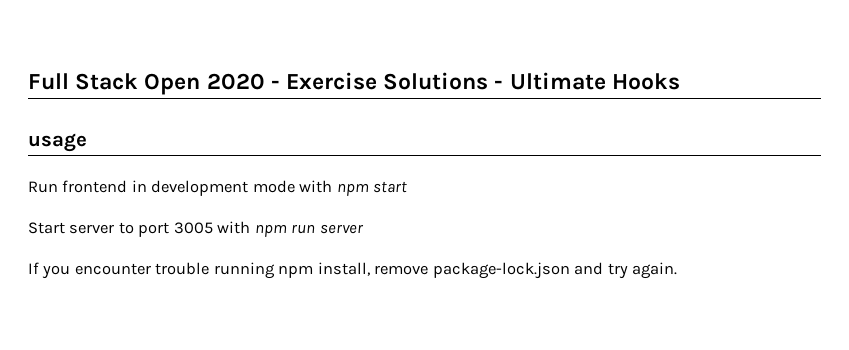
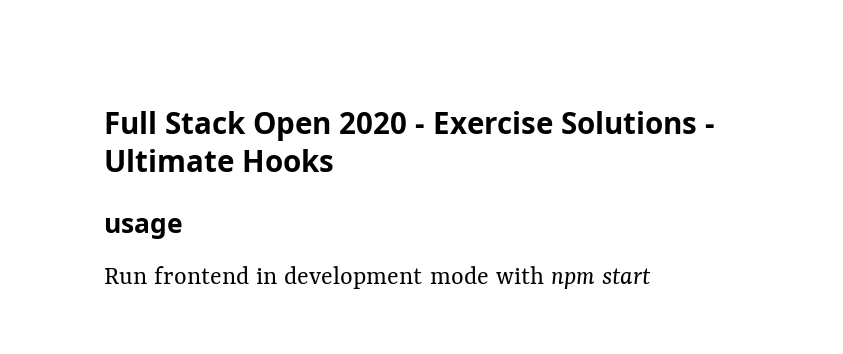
- Start server to port 3005 with npm run server
- If you encounter trouble running npm install, remove package-lock.json and try again.

